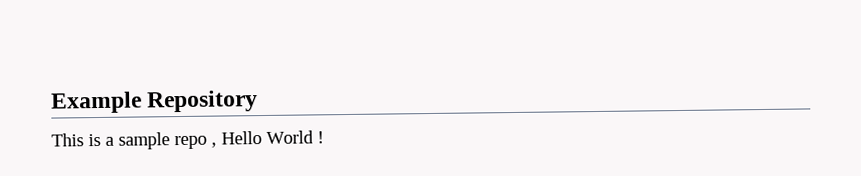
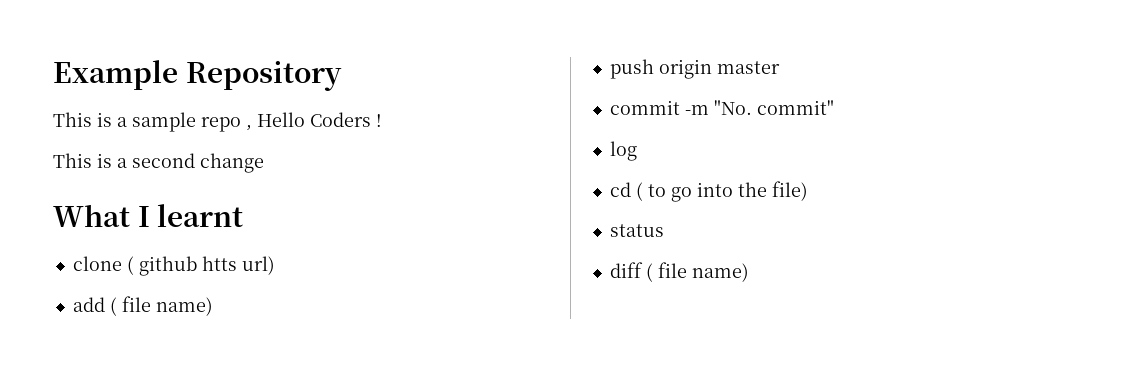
- This is a sample repo , Hello World !
+ This is a sample repo , Hello Coders !
+ This is a second change
+ What I learnt
+ clone ( github htts url)
+ add ( file name)
+ push origin master
+ commit -m "No. commit"
+ log
+ cd ( to go into the file)
+ status
+ diff ( file name)

